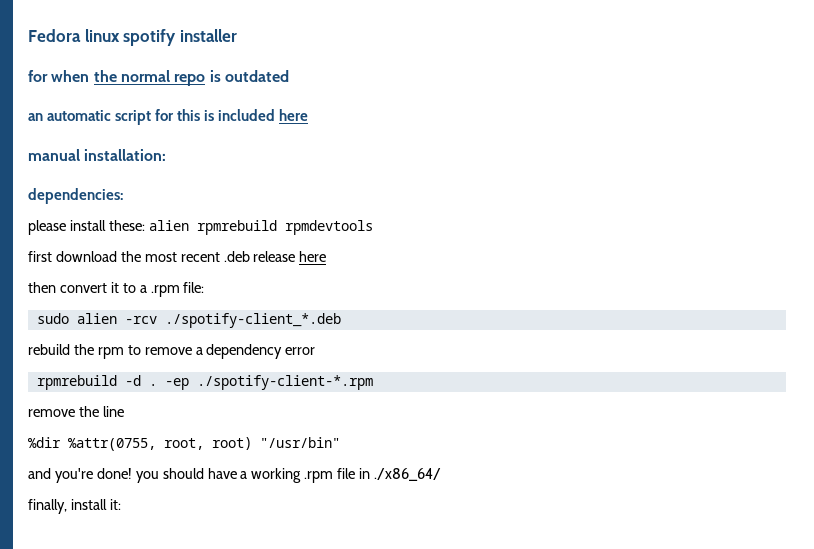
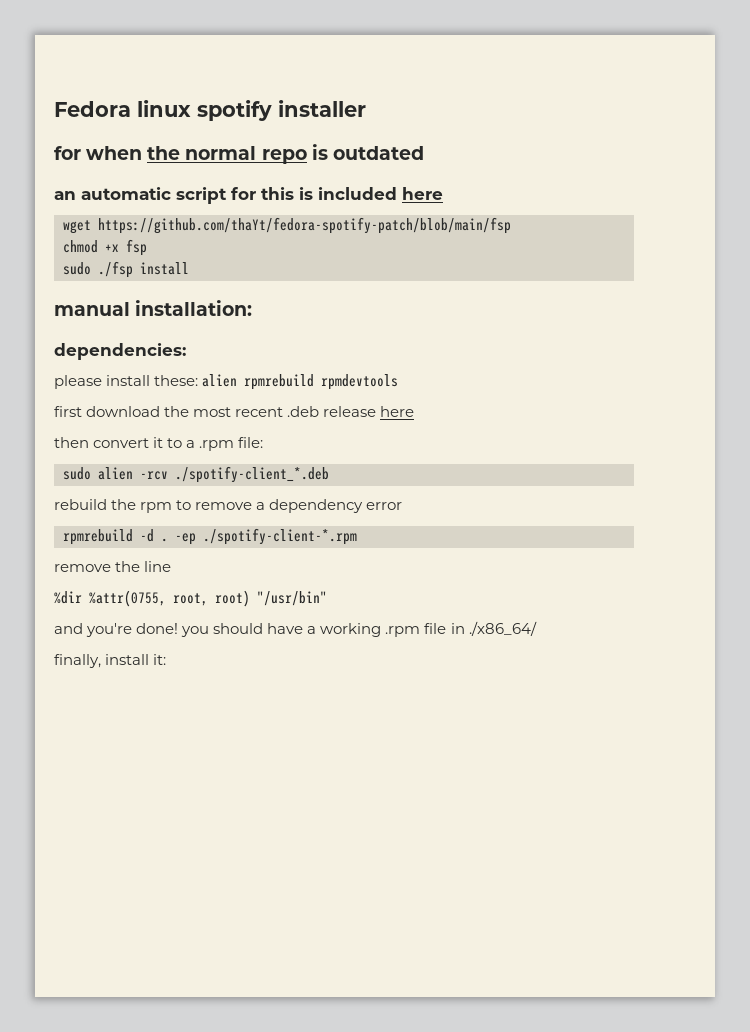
+ wget https://github.com/thaYt/fedora-spotify-patch/blob/main/fsp
+ chmod +x fsp
+ sudo ./fsp install

